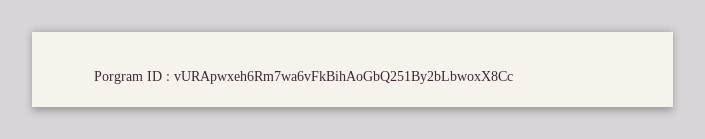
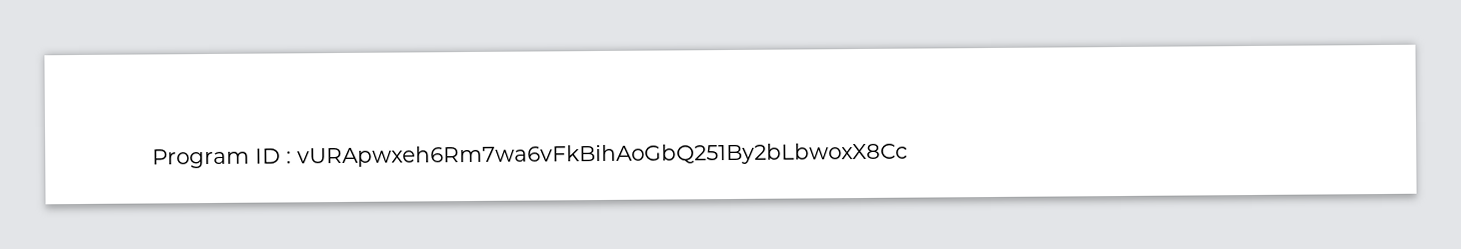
- Porgram ID : vURApwxeh6Rm7wa6vFkBihAoGbQ251By2bLbwoxX8Cc
+ Program ID : vURApwxeh6Rm7wa6vFkBihAoGbQ251By2bLbwoxX8Cc

